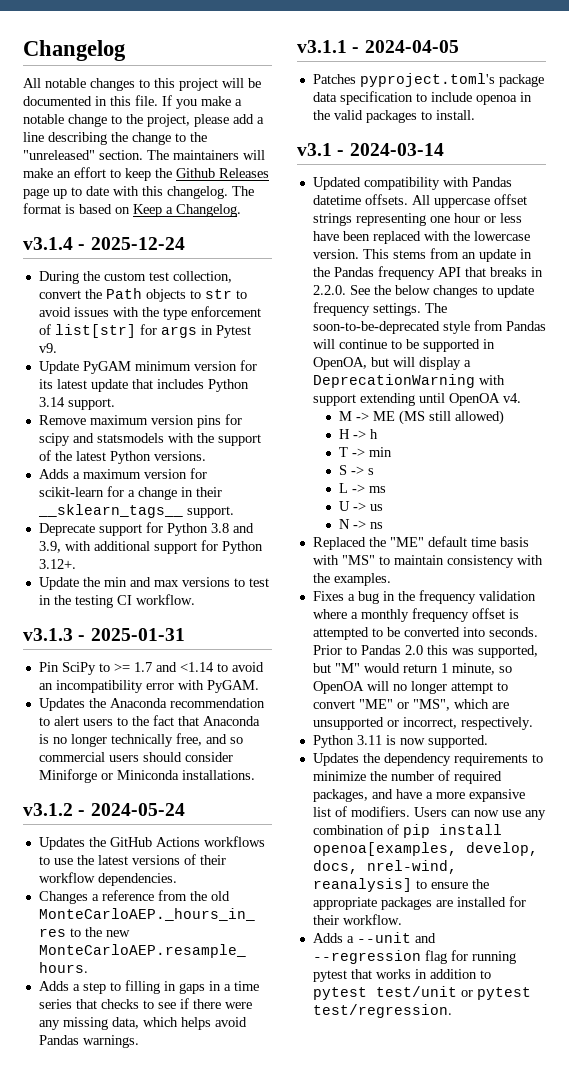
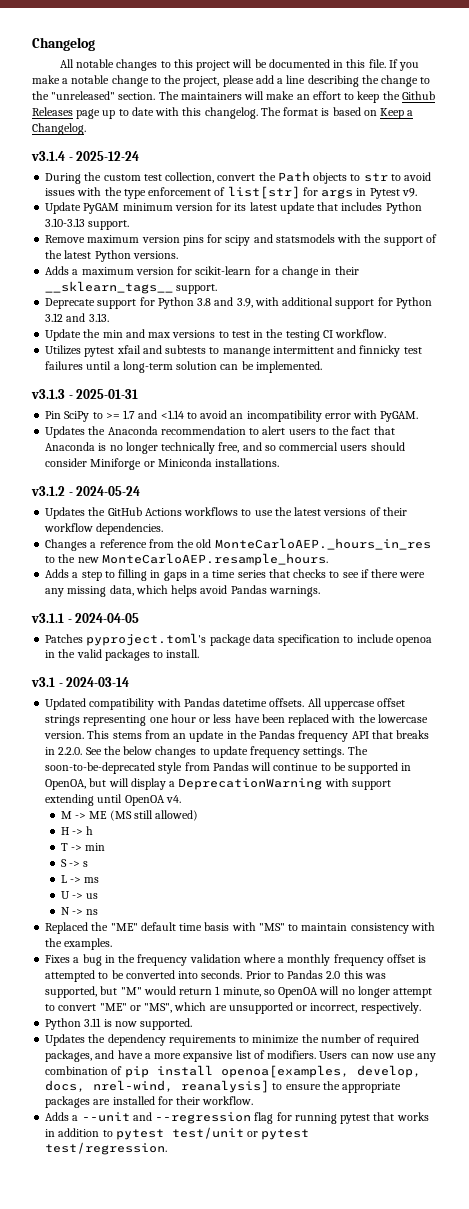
- Update PyGAM minimum version for its latest update that includes Python 3.14 support.
+ Update PyGAM minimum version for its latest update that includes Python 3.10-3.13 support.
- Deprecate support for Python 3.8 and 3.9, with additional support for Python 3.12+.
+ Deprecate support for Python 3.8 and 3.9, with additional support for Python 3.12 and 3.13.
+ Utilizes pytest xfail and subtests to manange intermittent and finnicky test failures until a long-term solution can be implemented.

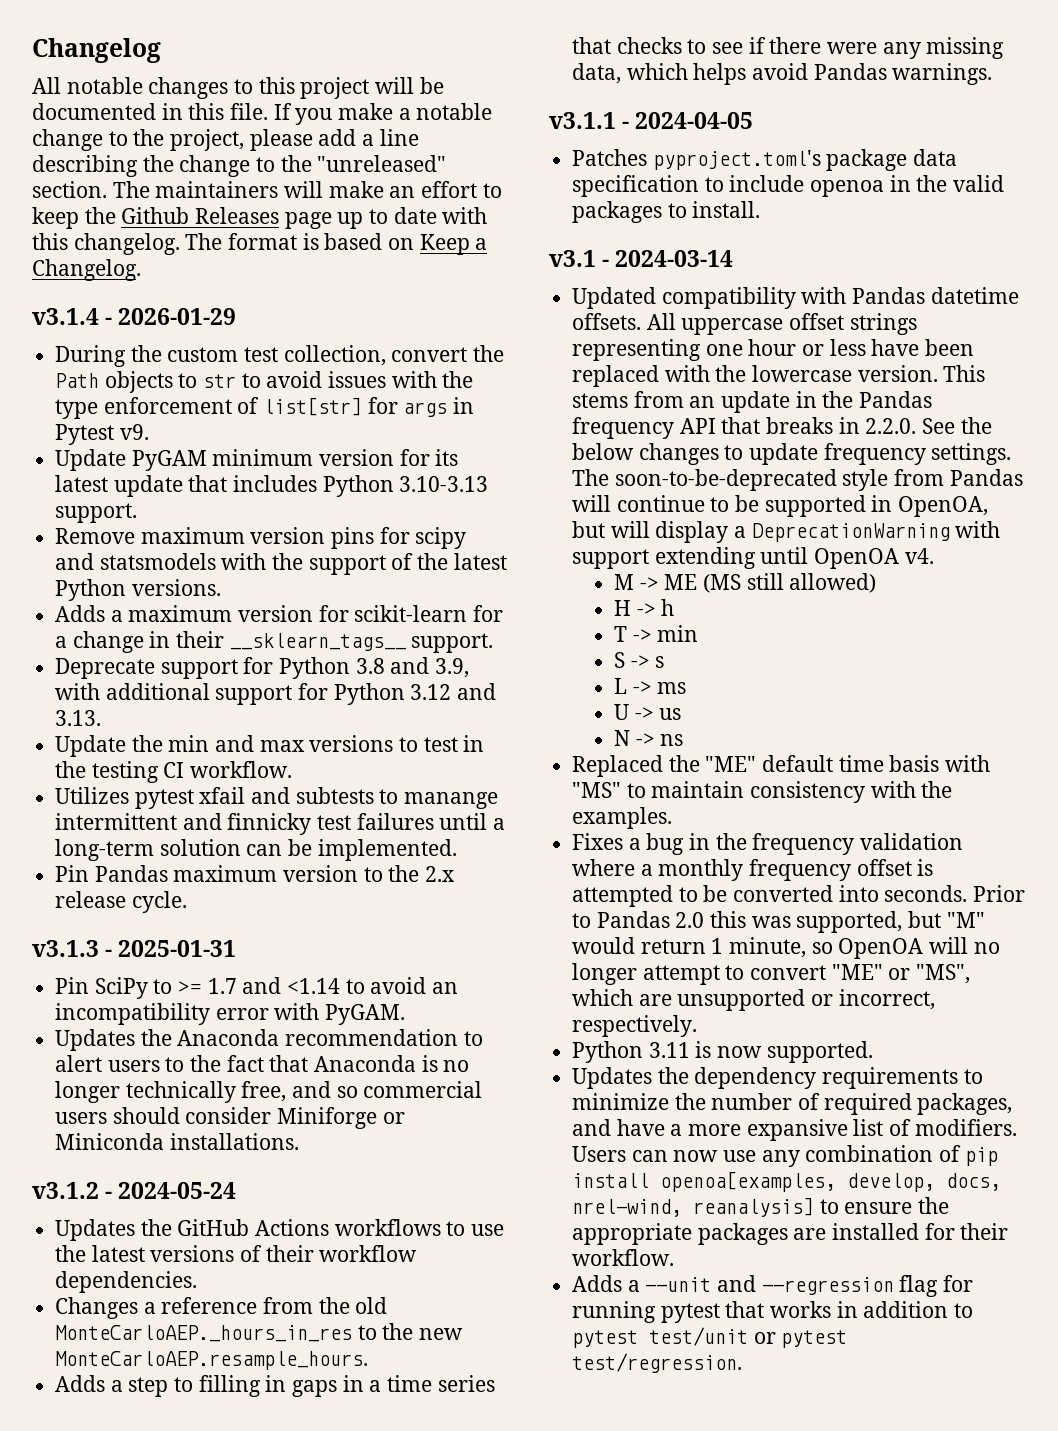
- v3.1.4 - 2025-12-24
+ v3.1.4 - 2026-01-29
+ Pin Pandas maximum version to the 2.x release cycle.

